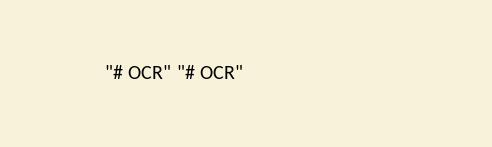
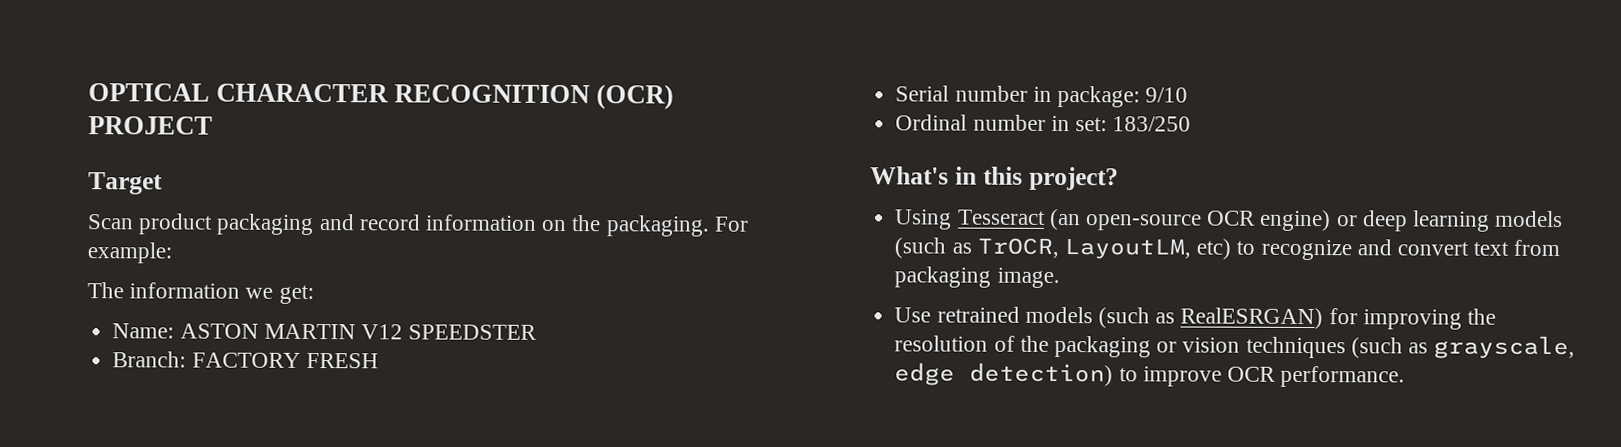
- "# OCR" "# OCR"
+ OPTICAL CHARACTER RECOGNITION (OCR) PROJECT
+ Target
+ Scan product packaging and record information on the packaging. For example:
+ The information we get:
+ Name: ASTON MARTIN V12 SPEEDSTER
+ Branch: FACTORY FRESH
+ Serial number in package: 9/10
+ Ordinal number in set: 183/250
+ What's in this project?
+ Using Tesseract (an open-source OCR engine) or deep learning models (such as TrOCR, LayoutLM, etc) to recognize and convert text from packaging image.
+ Use retrained models (such as RealESRGAN) for improving the resolution of the packaging or vision techniques (such as grayscale, edge detection) to improve OCR performance.

